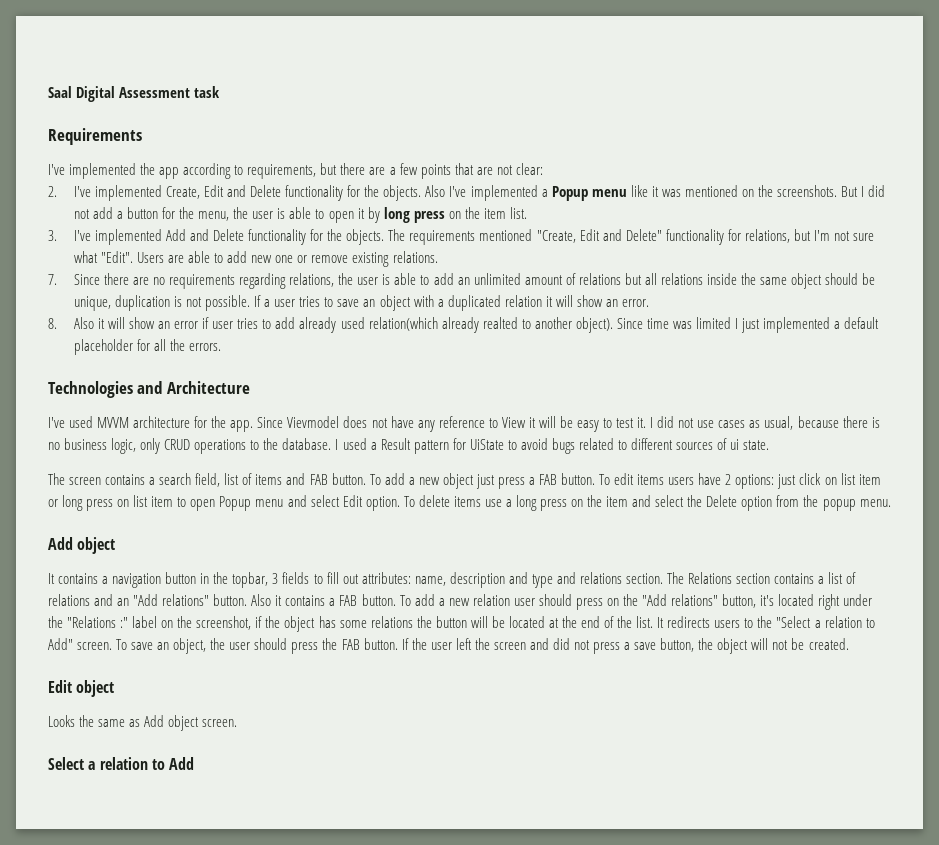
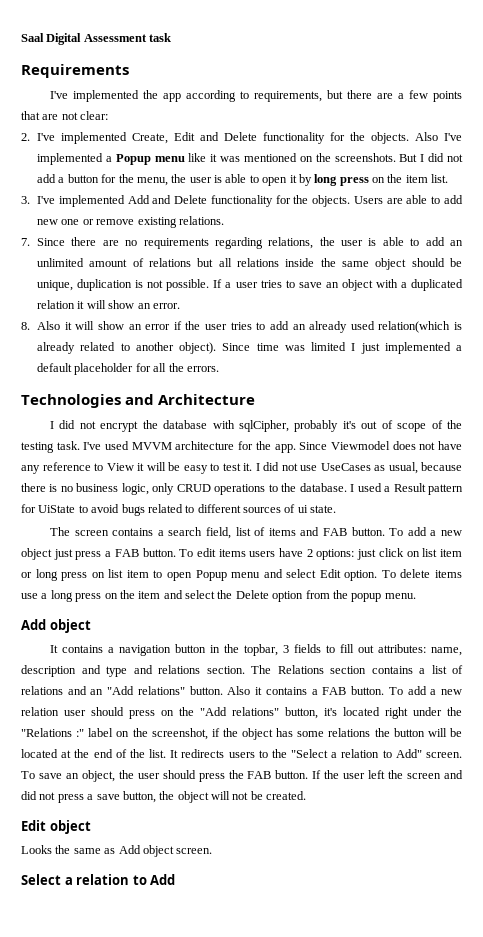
- The requirements mentioned "Create, Edit and Delete" functionality for relations, but I'm not sure what "Edit".
- 8. Also it will show an error if user tries to add already used relation(which already realted to another object).
+ 8. Also it will show an error if the user tries to add an already used relation(which is already related to another object).
+ I did not encrypt the database with sqlCipher, probably it's out of scope of the testing task.
- Since Vievmodel does not have any reference to View it will be easy to test it.
+ Since Viewmodel does not have any reference to View it will be easy to test it.
- I did not use cases as usual, because there is no business logic, only CRUD operations to the database.
+ I did not use UseCases as usual, because there is no business logic, only CRUD operations to the database.

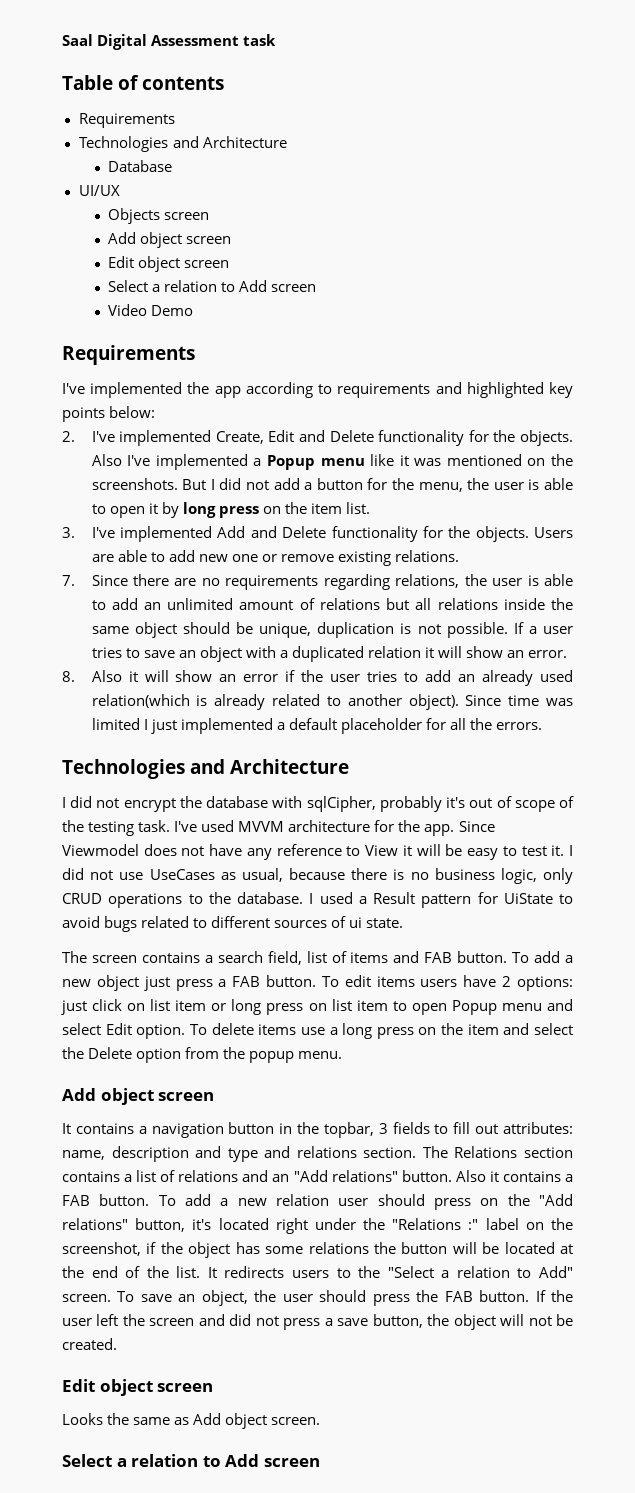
+ Table of contents
+ Requirements
+ Technologies and Architecture
+ Database
+ UI/UX
+ Objects screen
+ Add object screen
+ Edit object screen
+ Select a relation to Add screen
+ Video Demo
- I've implemented the app according to requirements, but there are a few points that are not clear:
+ I've implemented the app according to requirements and highlighted key points below:
  To delete items use a long press on the item and select the Delete option from the popup menu.
- Add object
+ Add object screen
  If the user left the screen and did not press a save button, the object will not be created.
- Edit object
+ Edit object screen
  Looks the same as Add object screen.
- Select a relation to Add
+ Select a relation to Add screen

